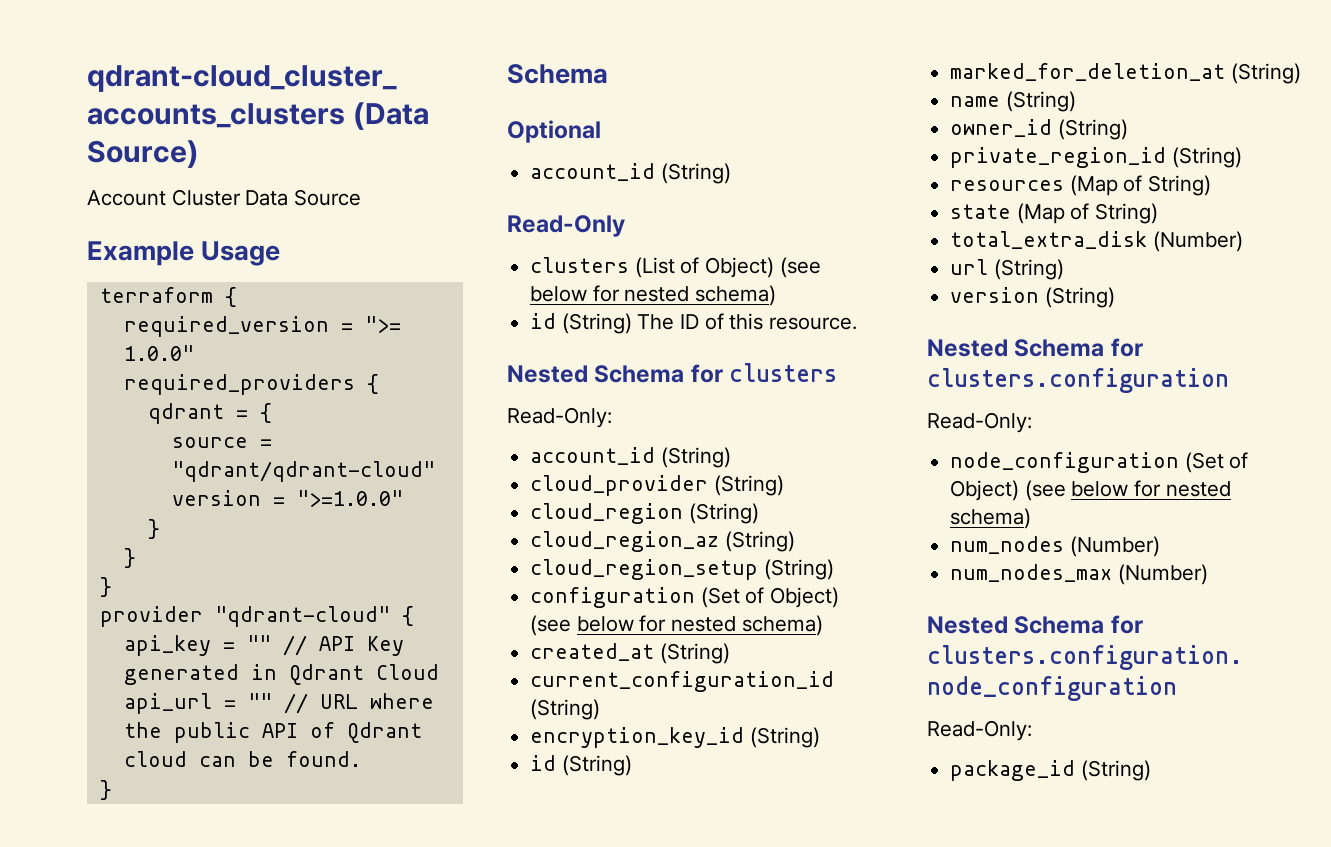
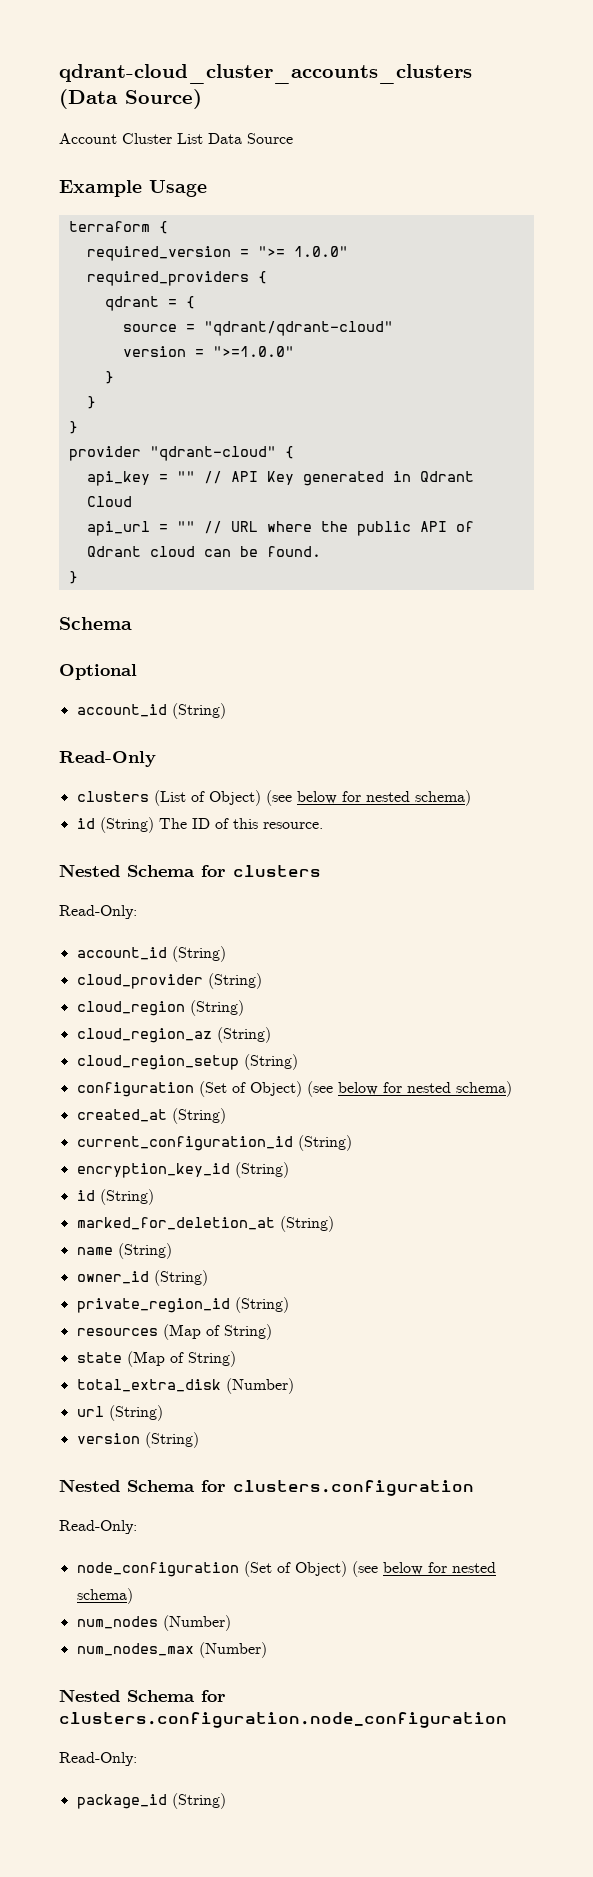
- Account Cluster Data Source
+ Account Cluster List Data Source

